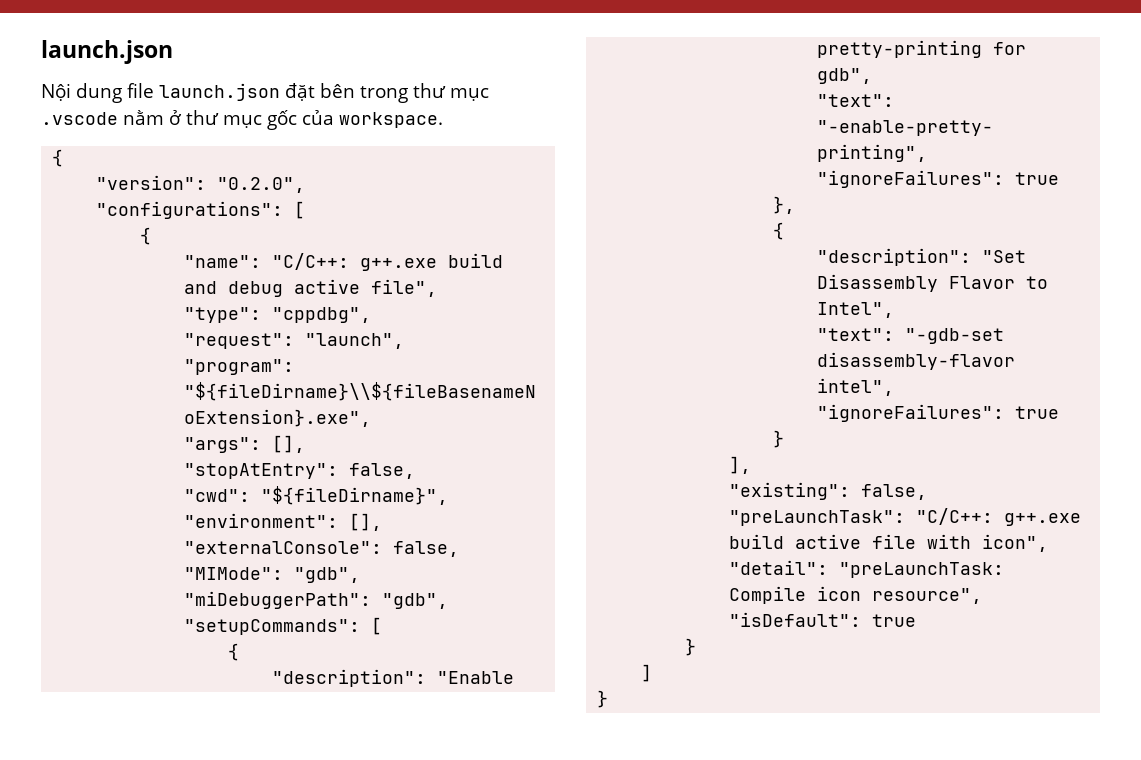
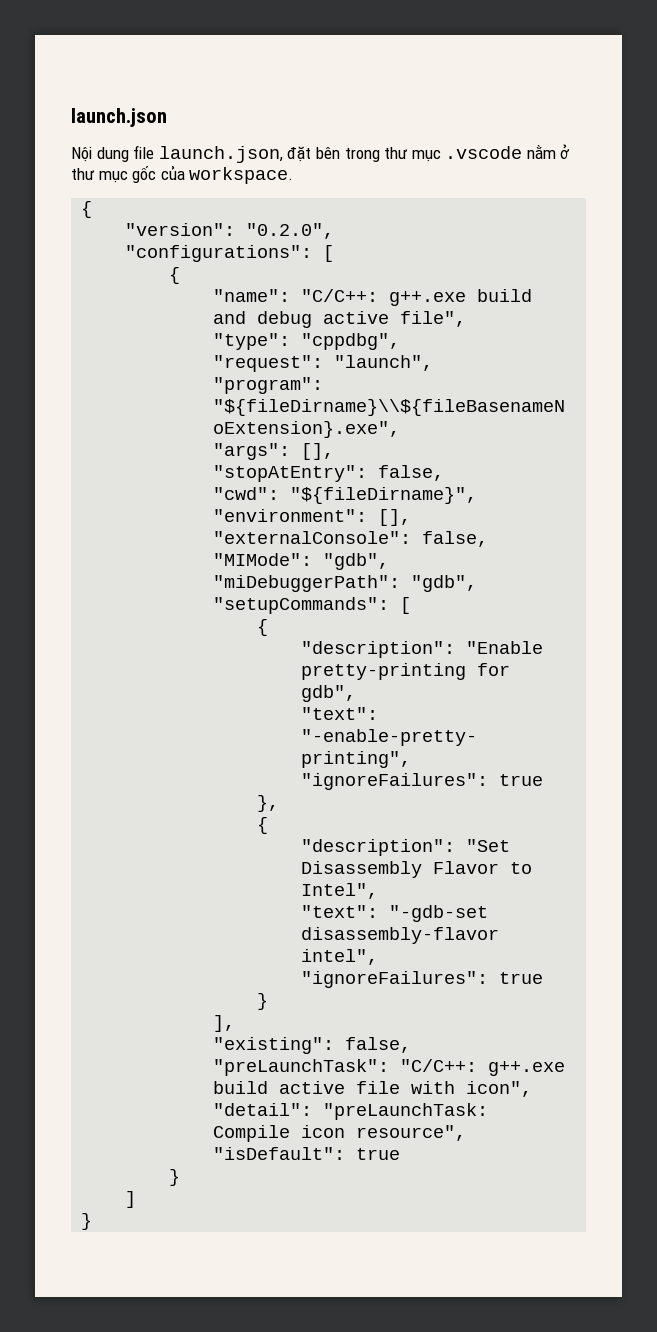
- Nội dung file launch.json đặt bên trong thư mục .vscode nằm ở thư mục gốc của workspace.
+ Nội dung file launch.json, đặt bên trong thư mục .vscode nằm ở thư mục gốc của workspace.

